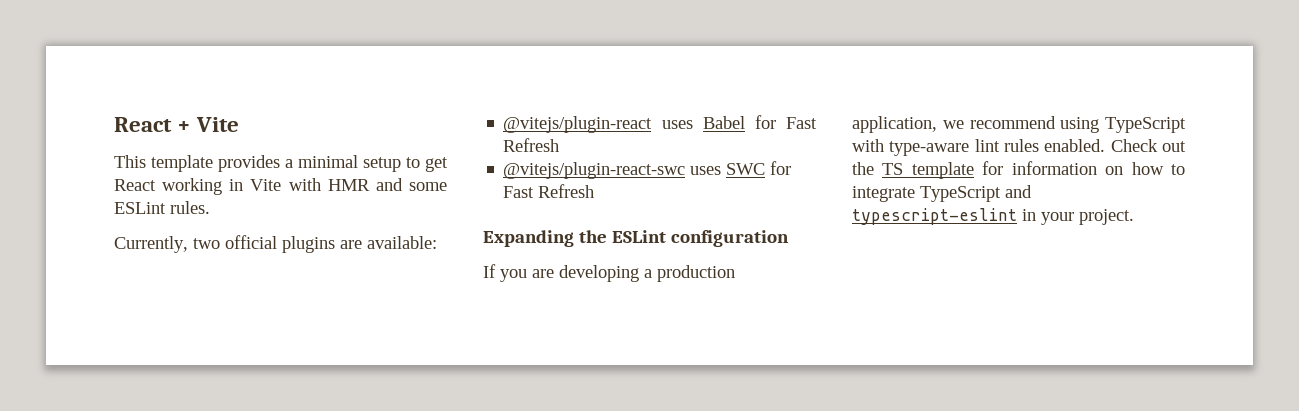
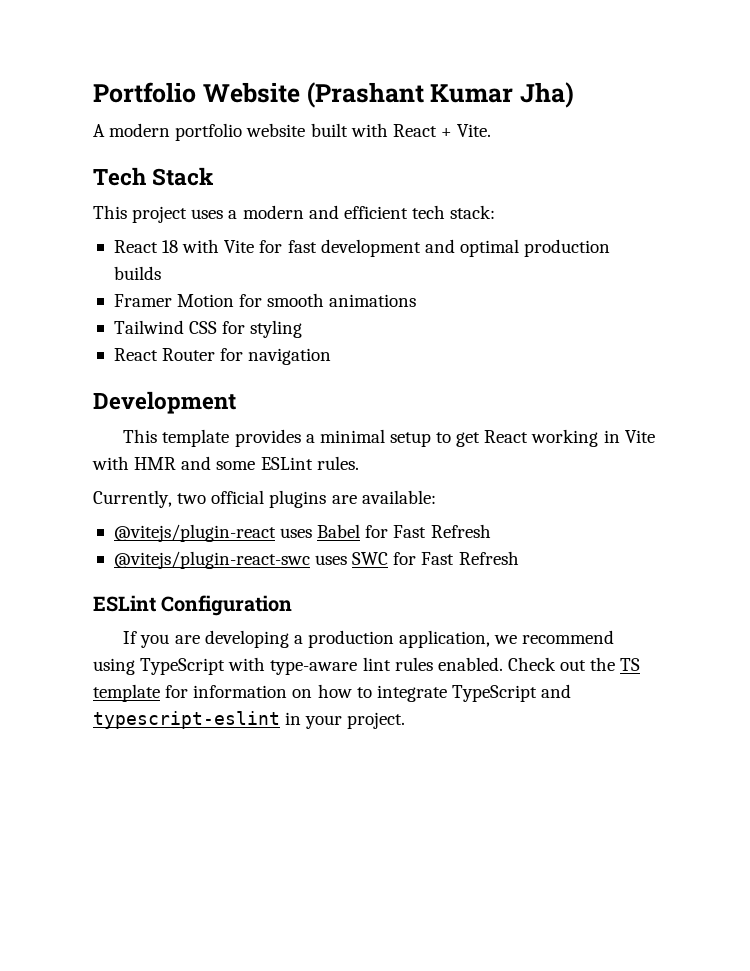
- React + Vite
+ Portfolio Website (Prashant Kumar Jha)
+ A modern portfolio website built with React + Vite.
+ Tech Stack
+ This project uses a modern and efficient tech stack:
+ React 18 with Vite for fast development and optimal production builds
+ Framer Motion for smooth animations
+ Tailwind CSS for styling
+ React Router for navigation
+ Development
- Expanding the ESLint configuration
+ ESLint Configuration

